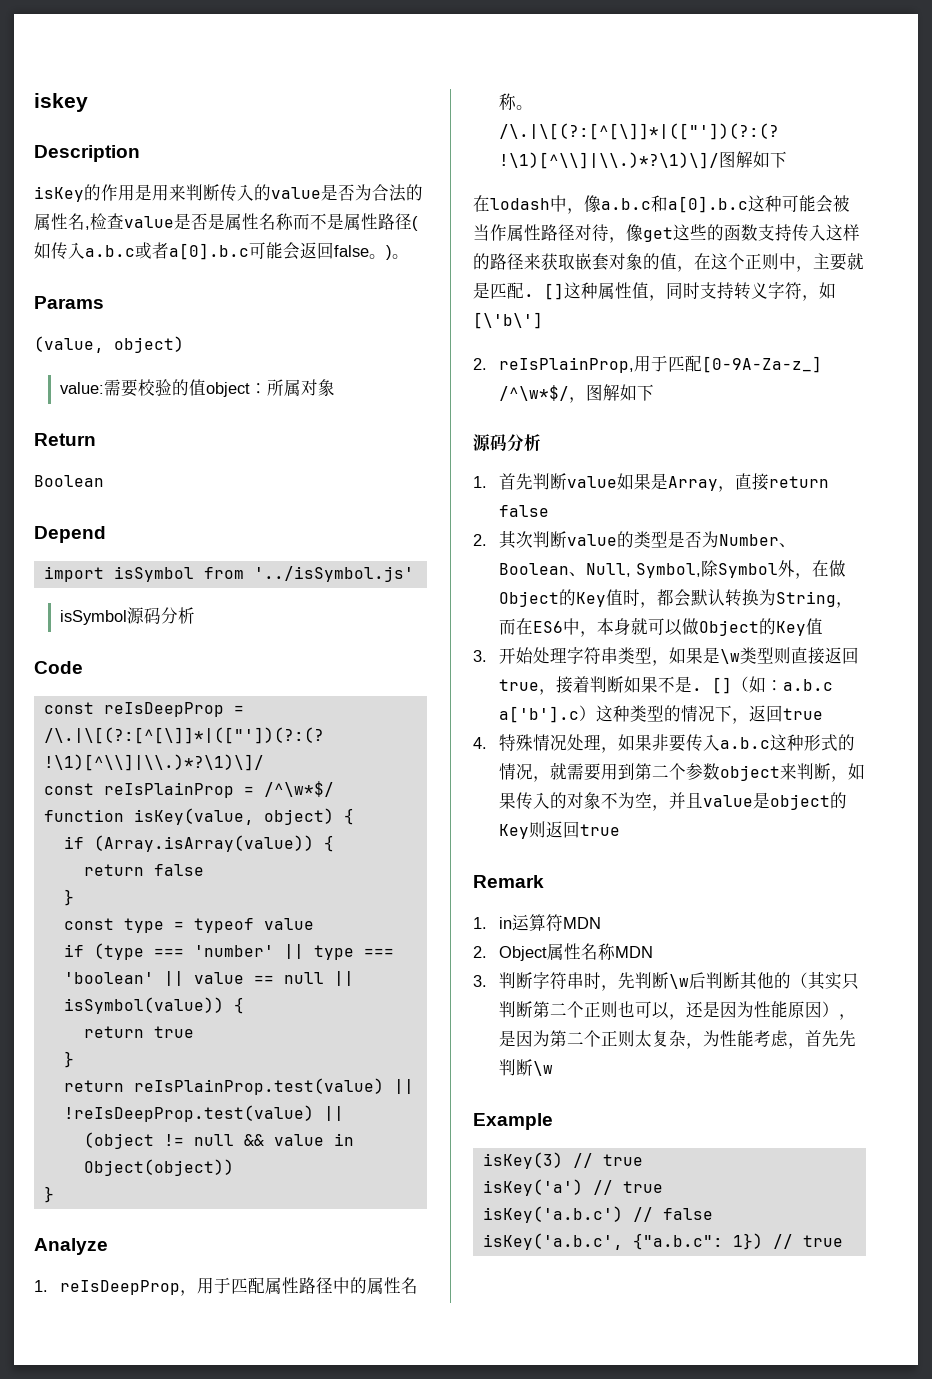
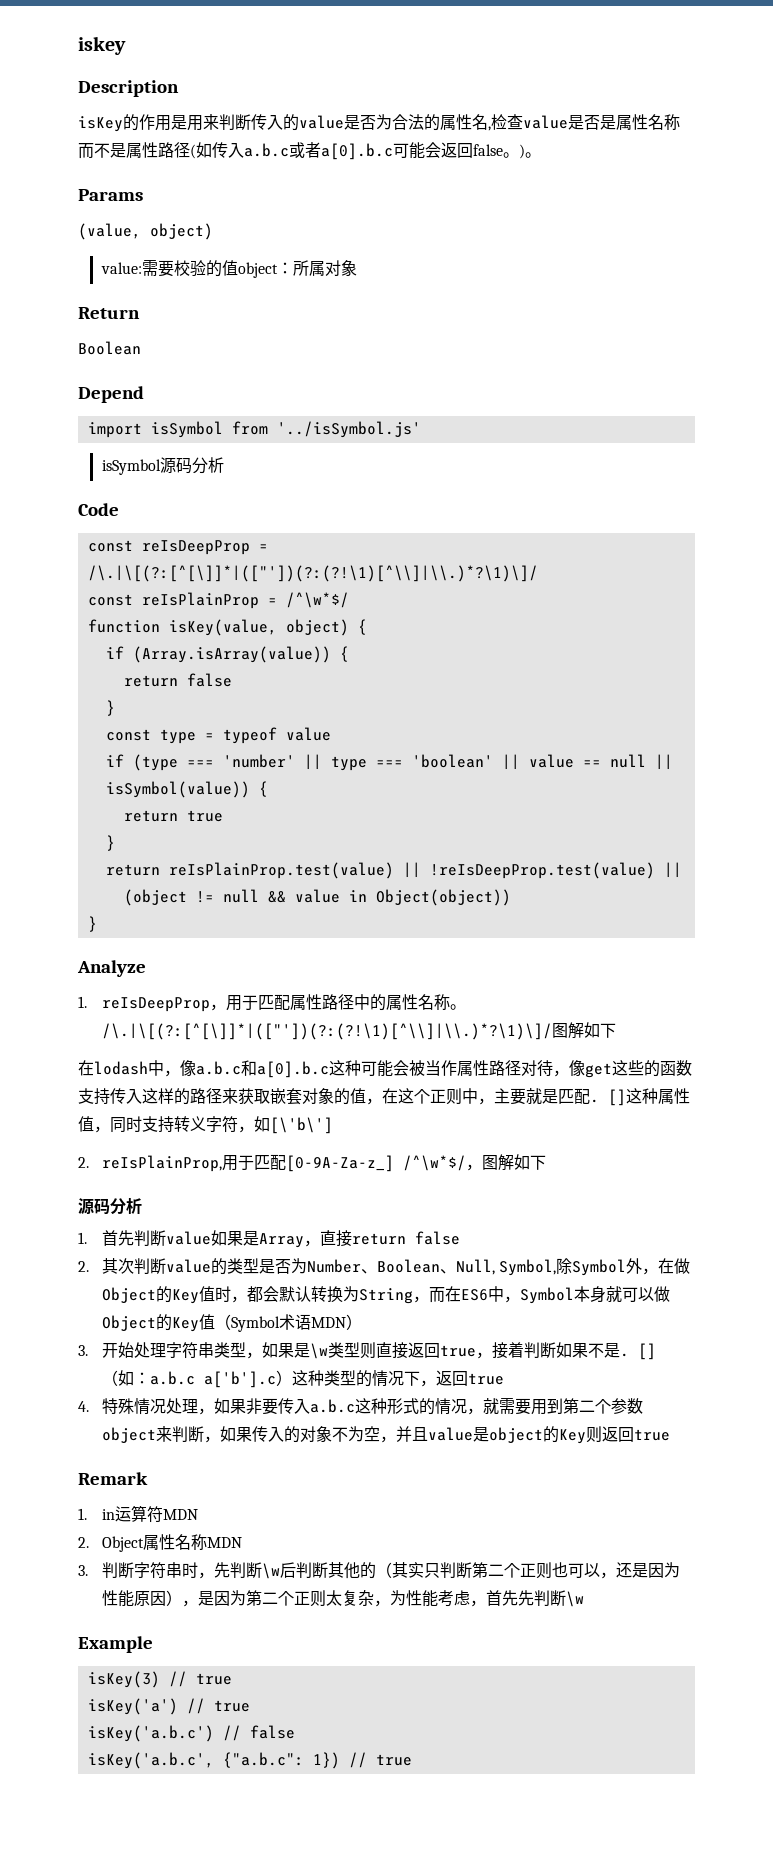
- 2.其次判断value的类型是否为Number、Boolean、Null, Symbol,除Symbol外，在做Object的Key值时，都会默认转换为String，而在ES6中，本身就可以做Object的Key值
+ 2.其次判断value的类型是否为Number、Boolean、Null, Symbol,除Symbol外，在做Object的Key值时，都会默认转换为String，而在ES6中，Symbol本身就可以做Object的Key值（Symbol术语MDN）

